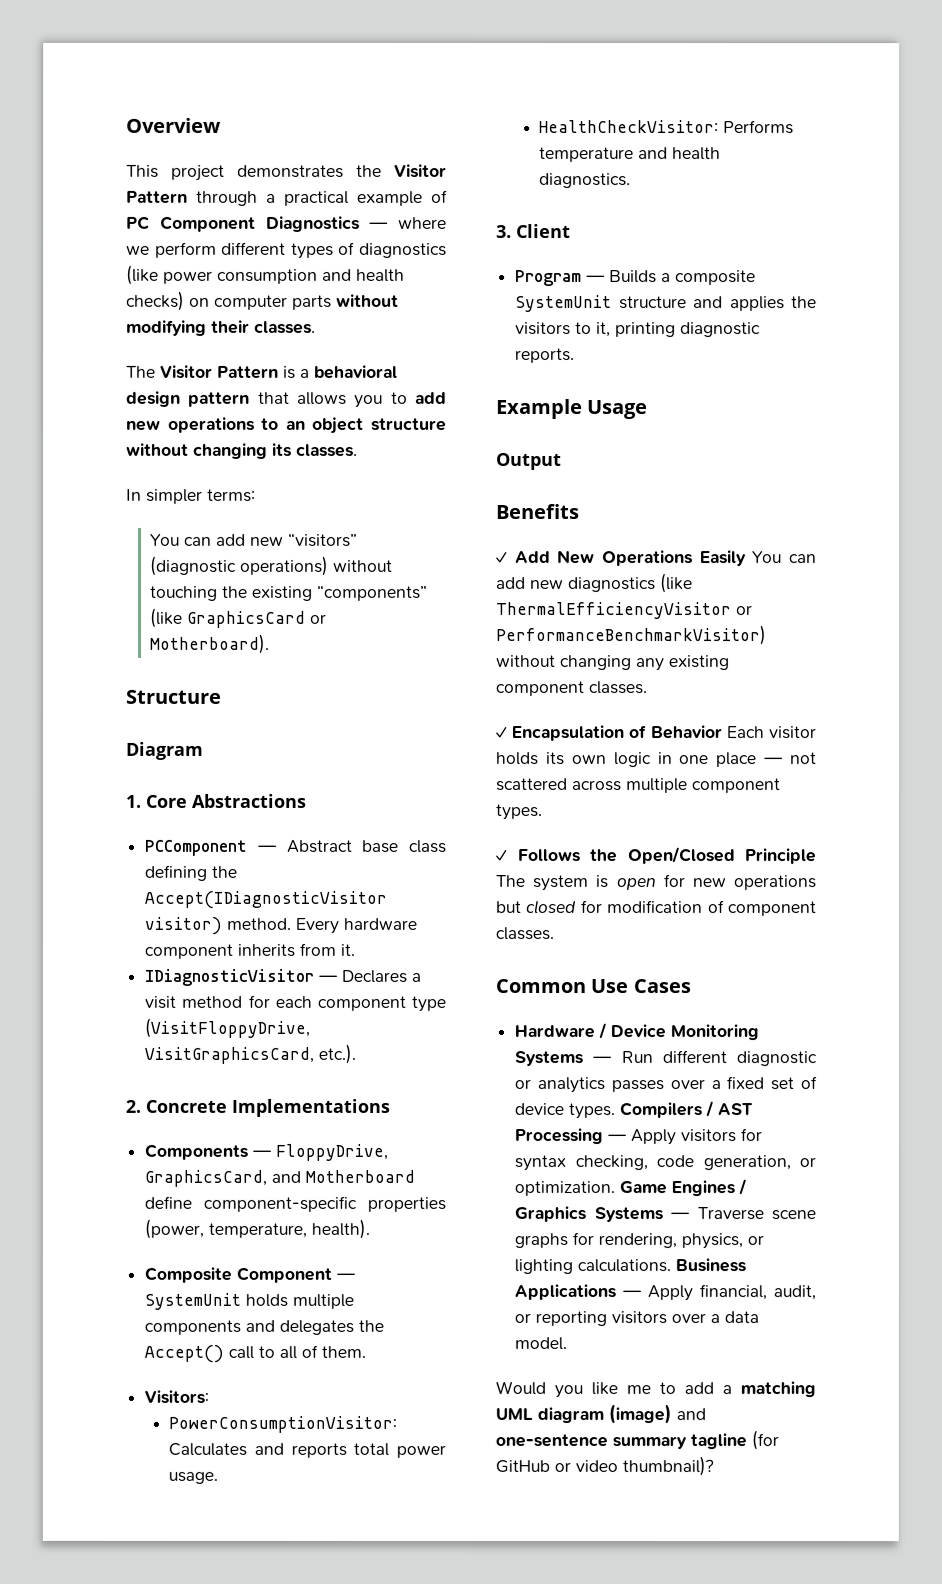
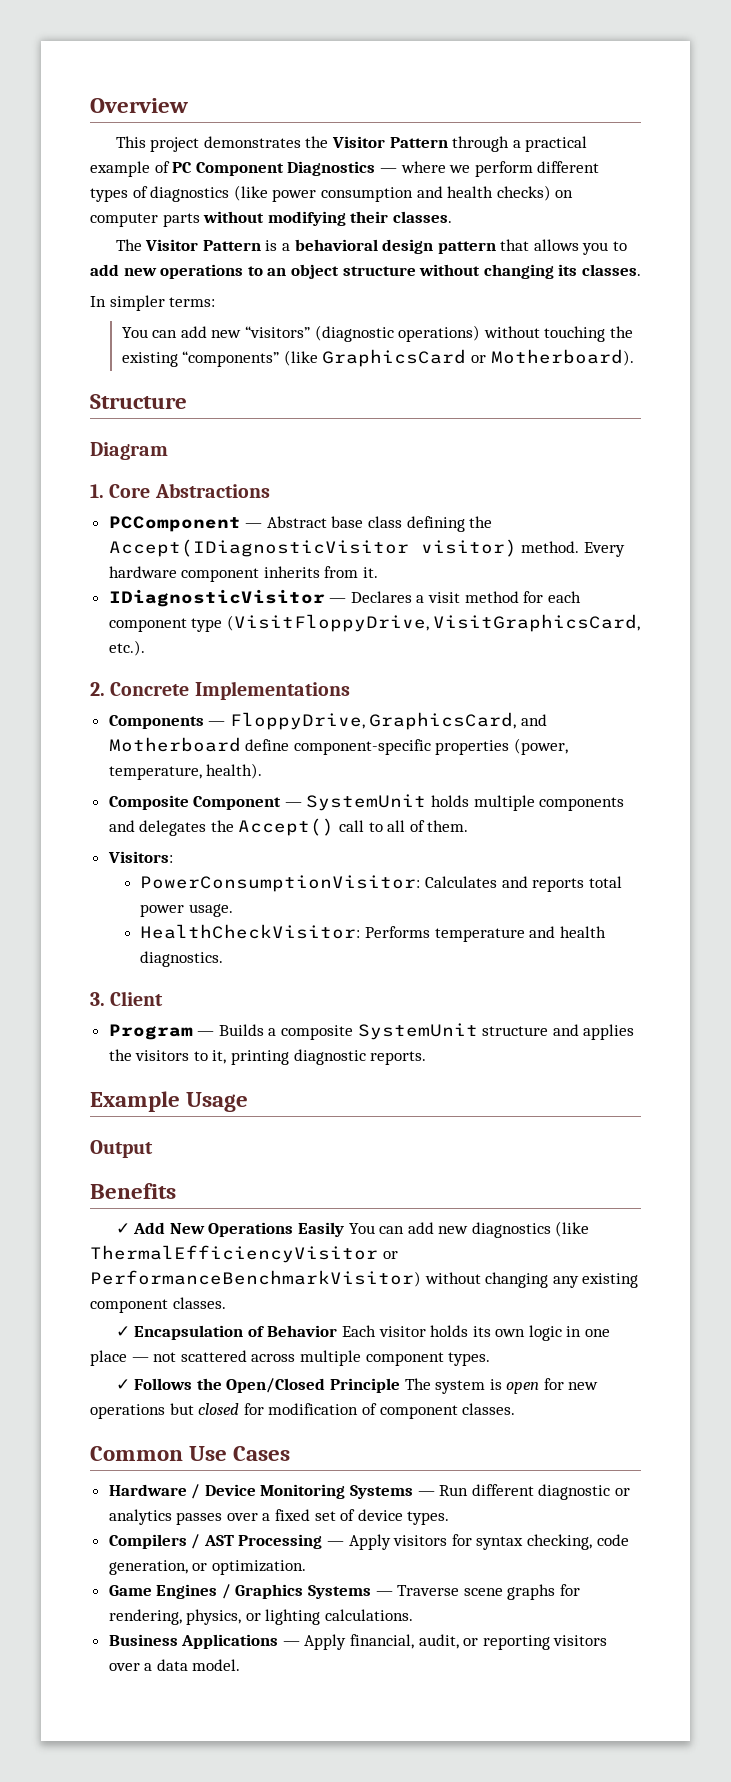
- Hardware / Device Monitoring Systems — Run different diagnostic or analytics passes over a fixed set of device types. Compilers / AST Processing — Apply visitors for syntax checking, code generation, or optimization. Game Engines / Graphics Systems — Traverse scene graphs for rendering, physics, or lighting calculations. Business Applications — Apply financial, audit, or reporting visitors over a data model.
+ Hardware / Device Monitoring Systems — Run different diagnostic or analytics passes over a fixed set of device types.
+ Compilers / AST Processing — Apply visitors for syntax checking, code generation, or optimization.
+ Game Engines / Graphics Systems — Traverse scene graphs for rendering, physics, or lighting calculations.
+ Business Applications — Apply financial, audit, or reporting visitors over a data model.
- Would you like me to add a matching UML diagram (image) and one-sentence summary tagline (for GitHub or video thumbnail)?

